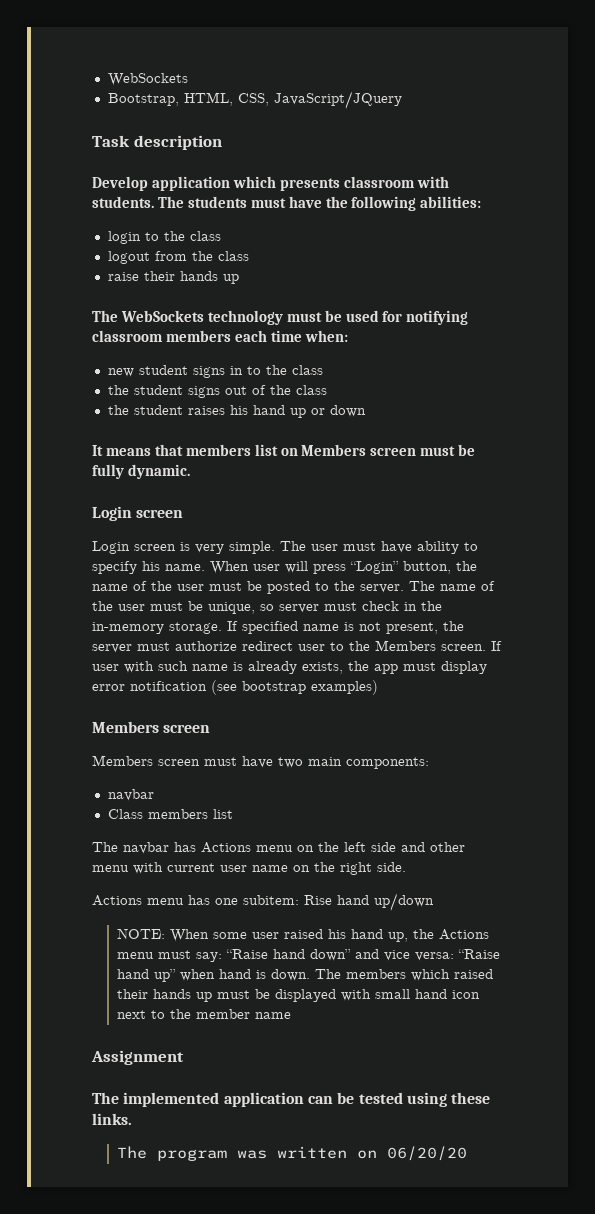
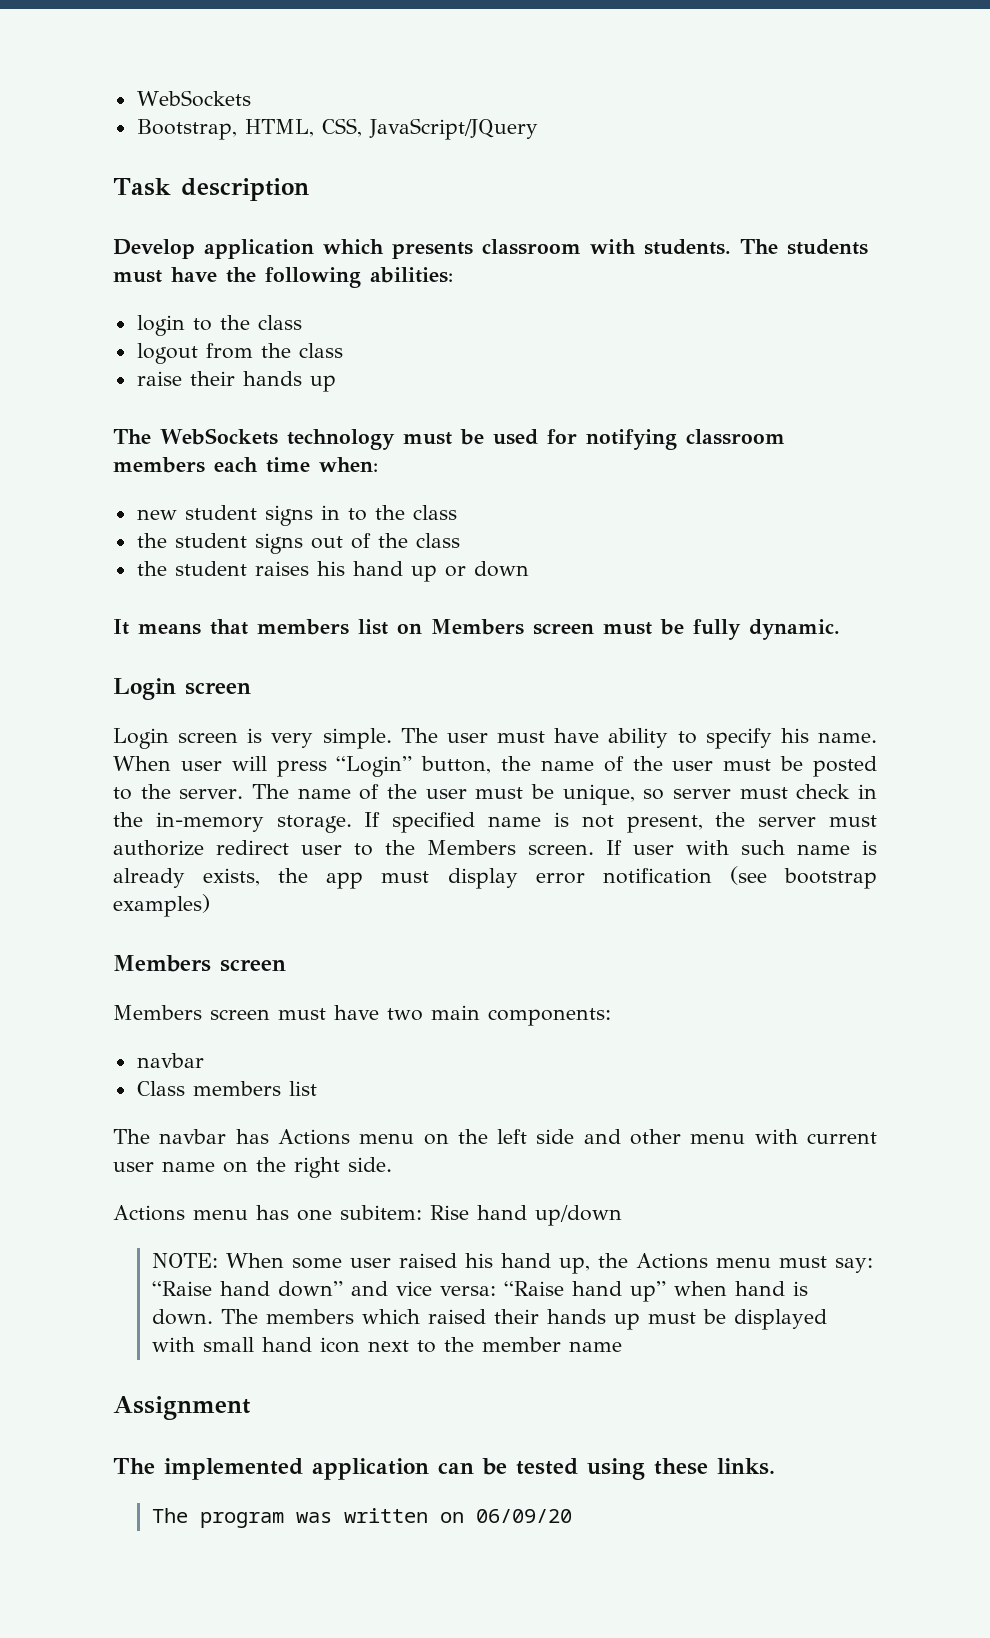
- The program was written on 06/20/20
+ The program was written on 06/09/20

